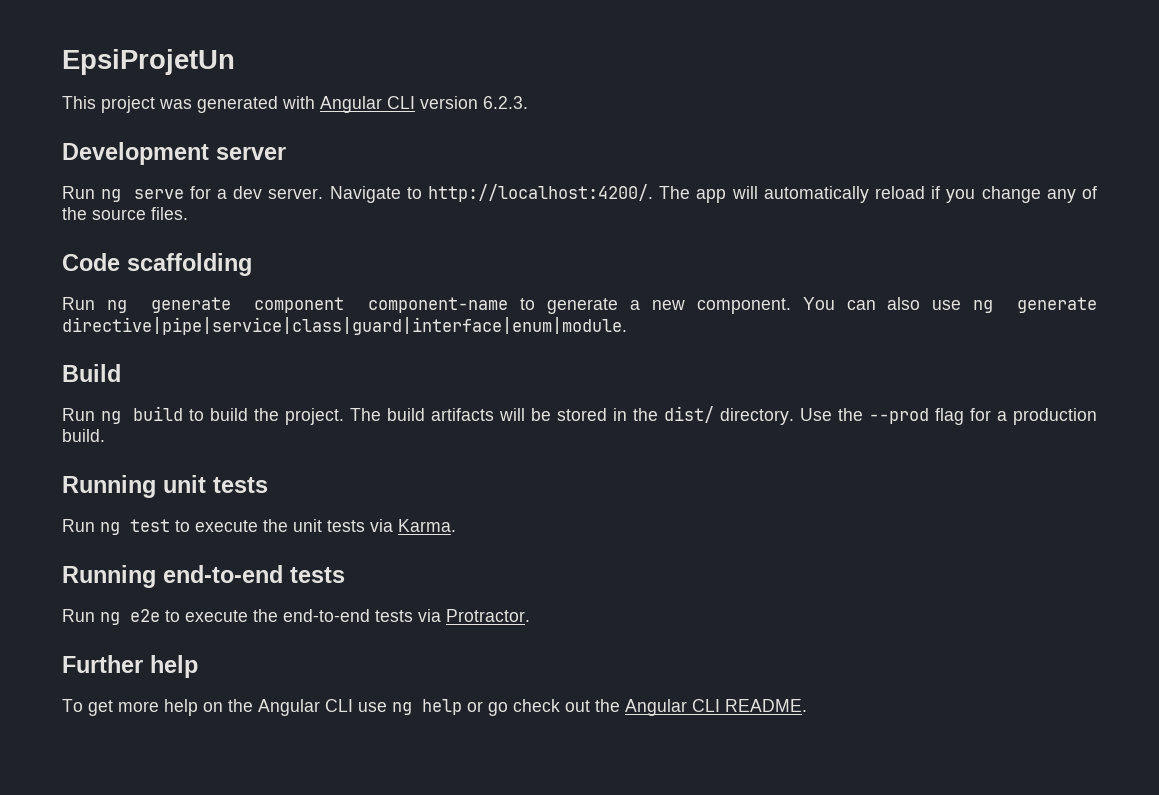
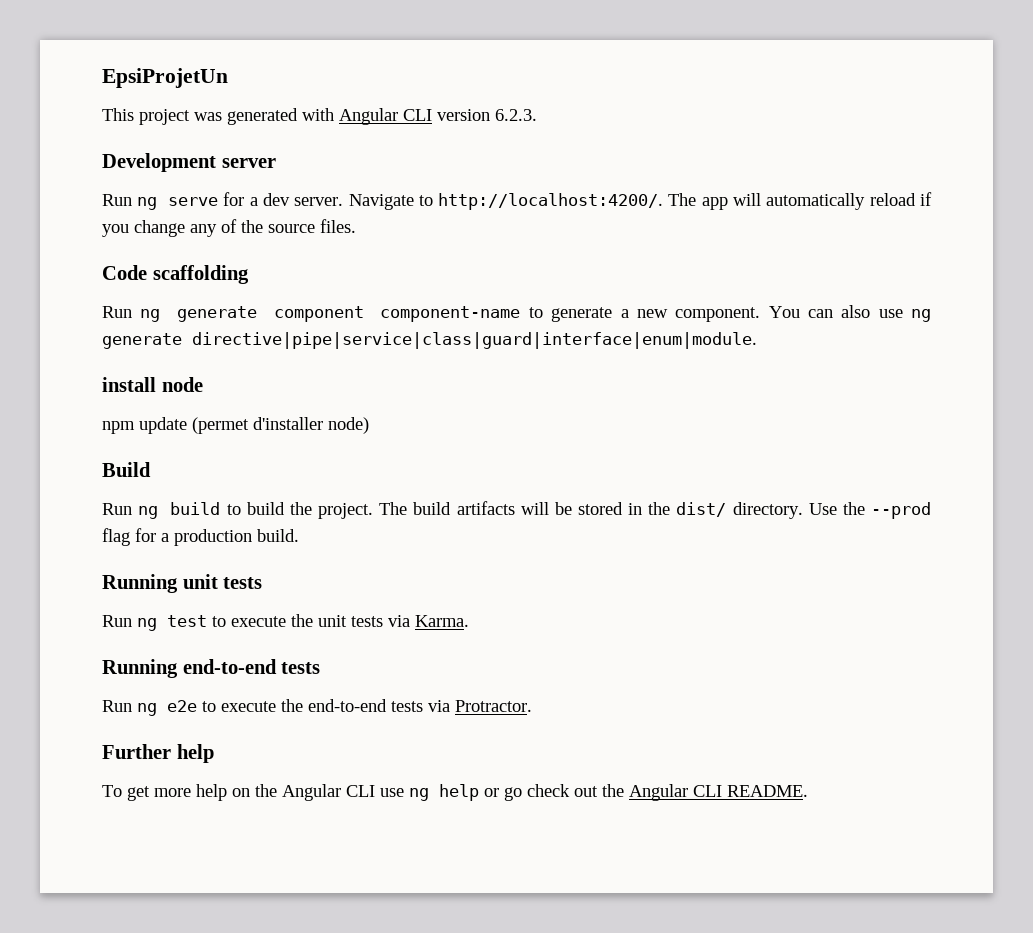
+ install node
+ npm update (permet d'installer node)

